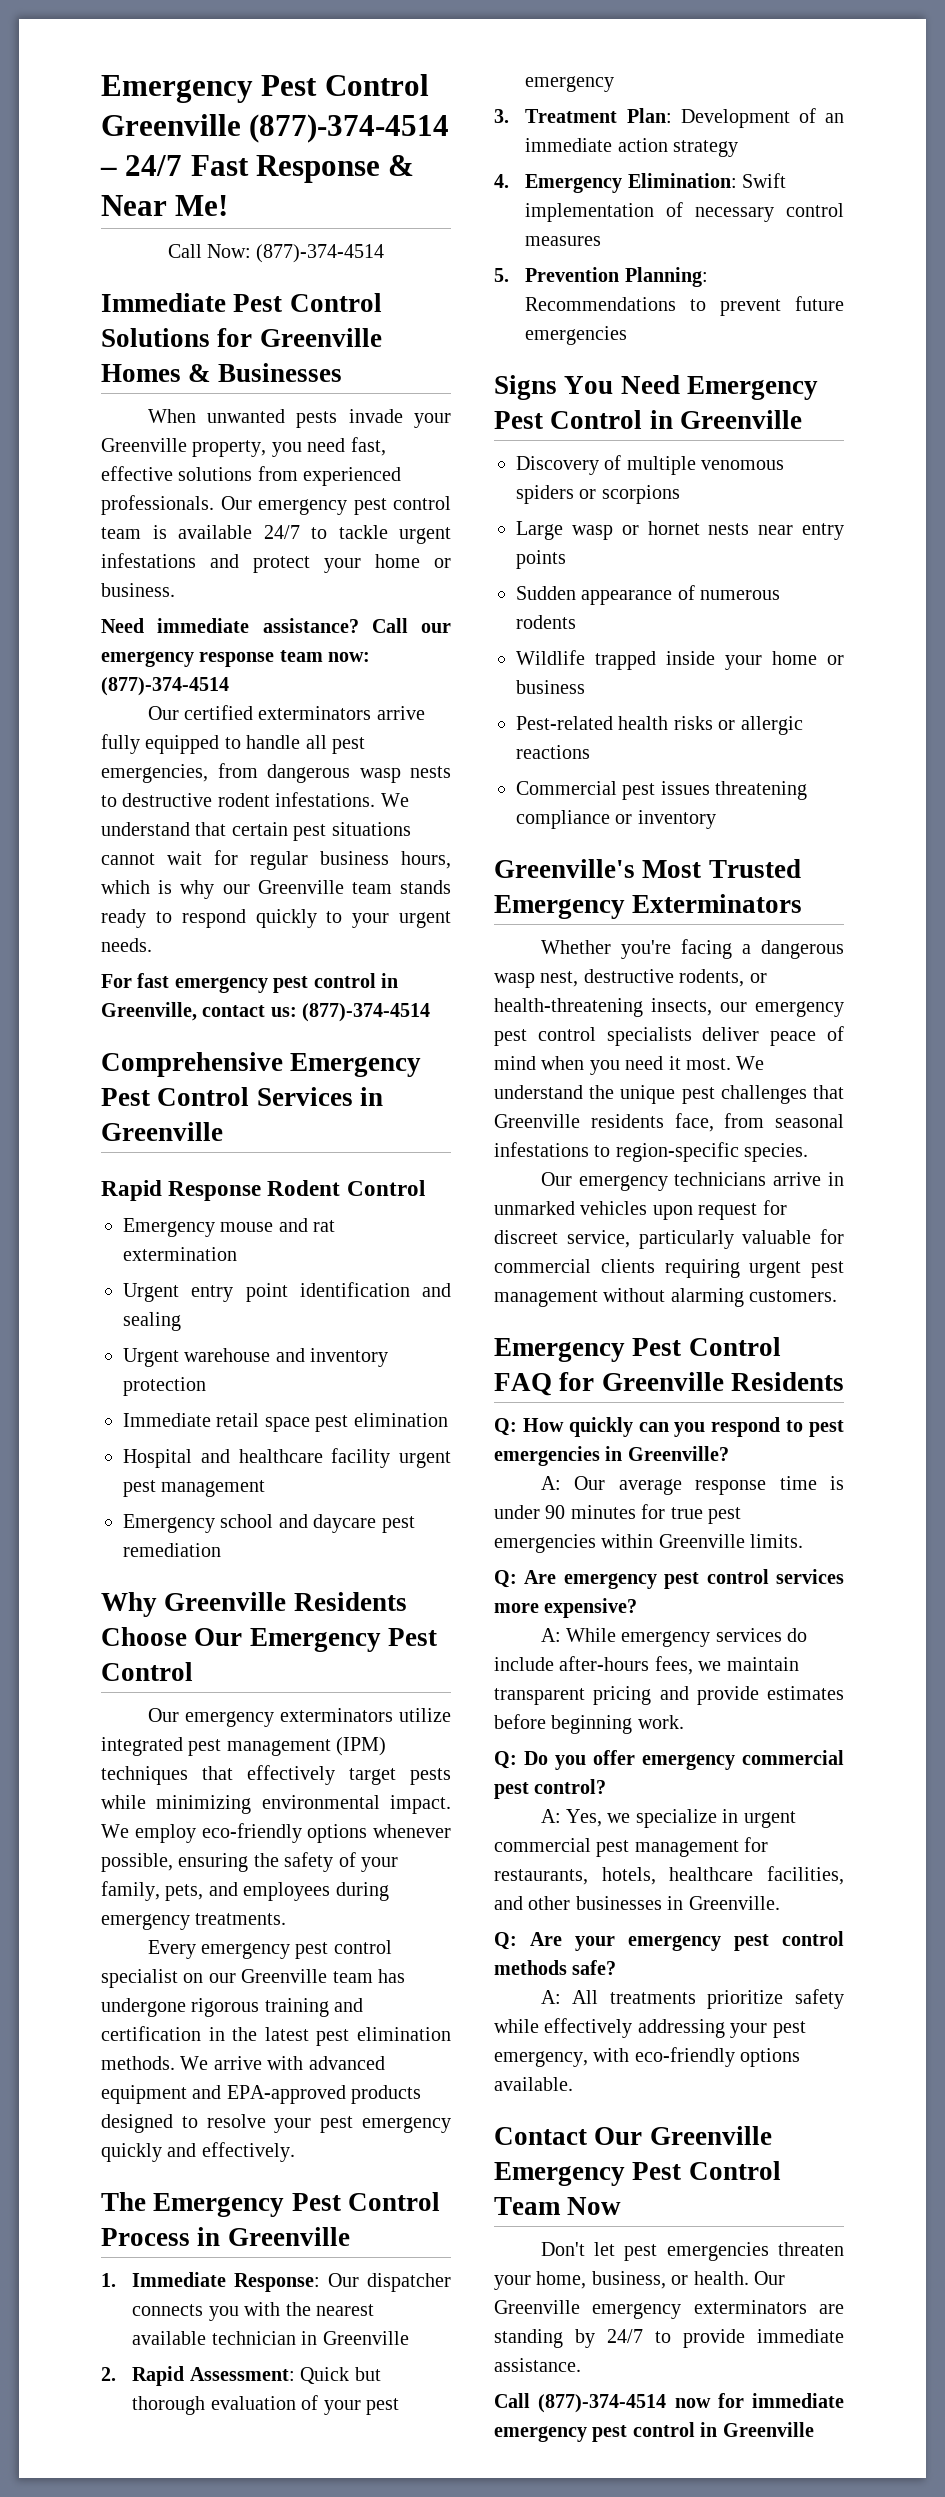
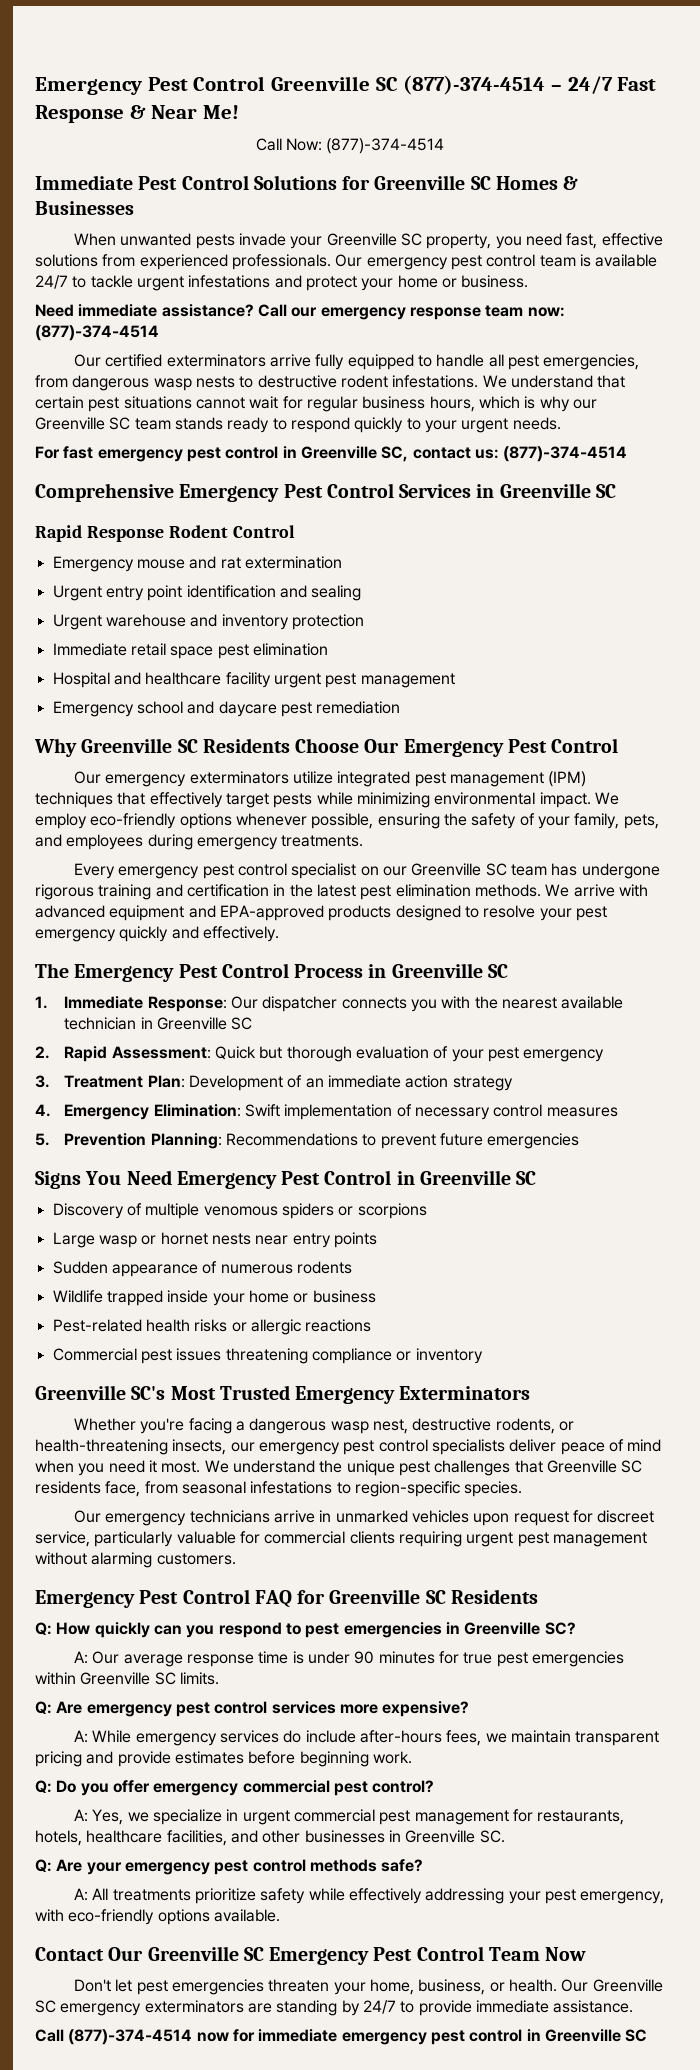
- Emergency Pest Control Greenville (877)-374-4514 – 24/7 Fast Response & Near Me!
+ Emergency Pest Control Greenville SC (877)-374-4514 – 24/7 Fast Response & Near Me!
- Immediate Pest Control Solutions for Greenville Homes & Businesses
+ Immediate Pest Control Solutions for Greenville SC Homes & Businesses
- When unwanted pests invade your Greenville property, you need fast, effective solutions from experienced professionals.
+ When unwanted pests invade your Greenville SC property, you need fast, effective solutions from experienced professionals.
- We understand that certain pest situations cannot wait for regular business hours, which is why our Greenville team stands ready to respond quickly to your urgent needs.
+ We understand that certain pest situations cannot wait for regular business hours, which is why our Greenville SC team stands ready to respond quickly to your urgent needs.
- For fast emergency pest control in Greenville, contact us: (877)-374-4514
+ For fast emergency pest control in Greenville SC, contact us: (877)-374-4514
- Comprehensive Emergency Pest Control Services in Greenville
+ Comprehensive Emergency Pest Control Services in Greenville SC
- Why Greenville Residents Choose Our Emergency Pest Control
+ Why Greenville SC Residents Choose Our Emergency Pest Control
- Every emergency pest control specialist on our Greenville team has undergone rigorous training and certification in the latest pest elimination methods.
+ Every emergency pest control specialist on our Greenville SC team has undergone rigorous training and certification in the latest pest elimination methods.
- The Emergency Pest Control Process in Greenville
+ The Emergency Pest Control Process in Greenville SC
- 1. Immediate Response: Our dispatcher connects you with the nearest available technician in Greenville
+ 1. Immediate Response: Our dispatcher connects you with the nearest available technician in Greenville SC
- Signs You Need Emergency Pest Control in Greenville
+ Signs You Need Emergency Pest Control in Greenville SC
- Greenville's Most Trusted Emergency Exterminators
+ Greenville SC's Most Trusted Emergency Exterminators
- We understand the unique pest challenges that Greenville residents face, from seasonal infestations to region-specific species.
+ We understand the unique pest challenges that Greenville SC residents face, from seasonal infestations to region-specific species.
- Emergency Pest Control FAQ for Greenville Residents
+ Emergency Pest Control FAQ for Greenville SC Residents
- Q: How quickly can you respond to pest emergencies in Greenville?
+ Q: How quickly can you respond to pest emergencies in Greenville SC?
- A: Our average response time is under 90 minutes for true pest emergencies within Greenville limits.
+ A: Our average response time is under 90 minutes for true pest emergencies within Greenville SC limits.
- A: Yes, we specialize in urgent commercial pest management for restaurants, hotels, healthcare facilities, and other businesses in Greenville.
+ A: Yes, we specialize in urgent commercial pest management for restaurants, hotels, healthcare facilities, and other businesses in Greenville SC.
- Contact Our Greenville Emergency Pest Control Team Now
+ Contact Our Greenville SC Emergency Pest Control Team Now
- Our Greenville emergency exterminators are standing by 24/7 to provide immediate assistance.
+ Our Greenville SC emergency exterminators are standing by 24/7 to provide immediate assistance.
- Call (877)-374-4514 now for immediate emergency pest control in Greenville
+ Call (877)-374-4514 now for immediate emergency pest control in Greenville SC

